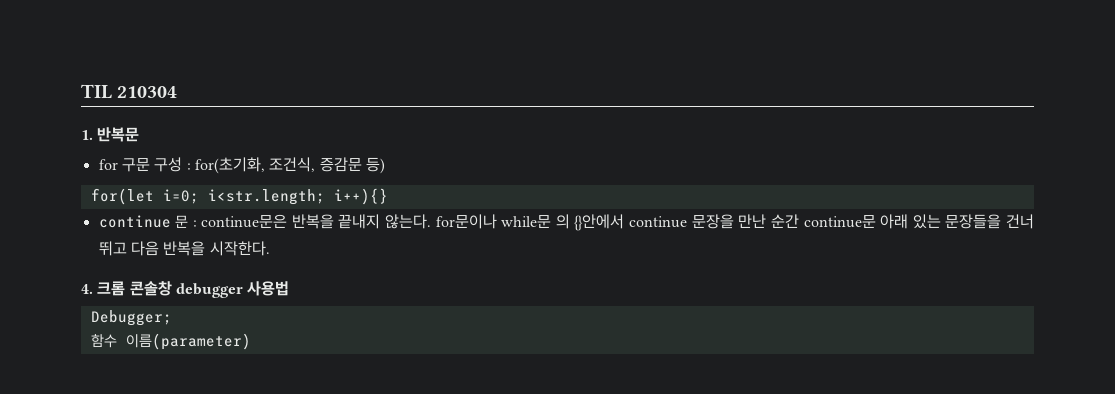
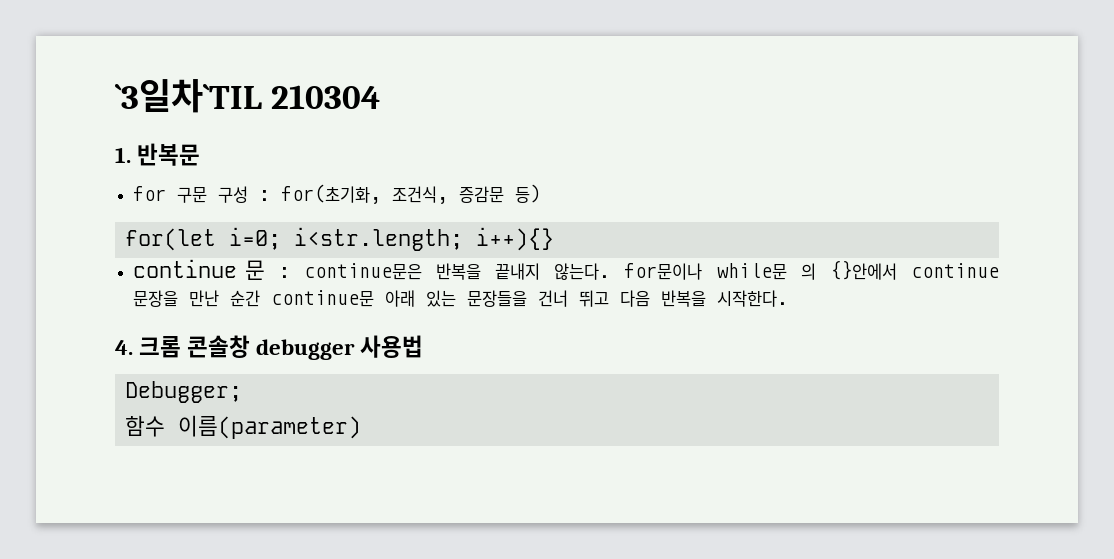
- TIL 210304
+ `3일차`TIL 210304

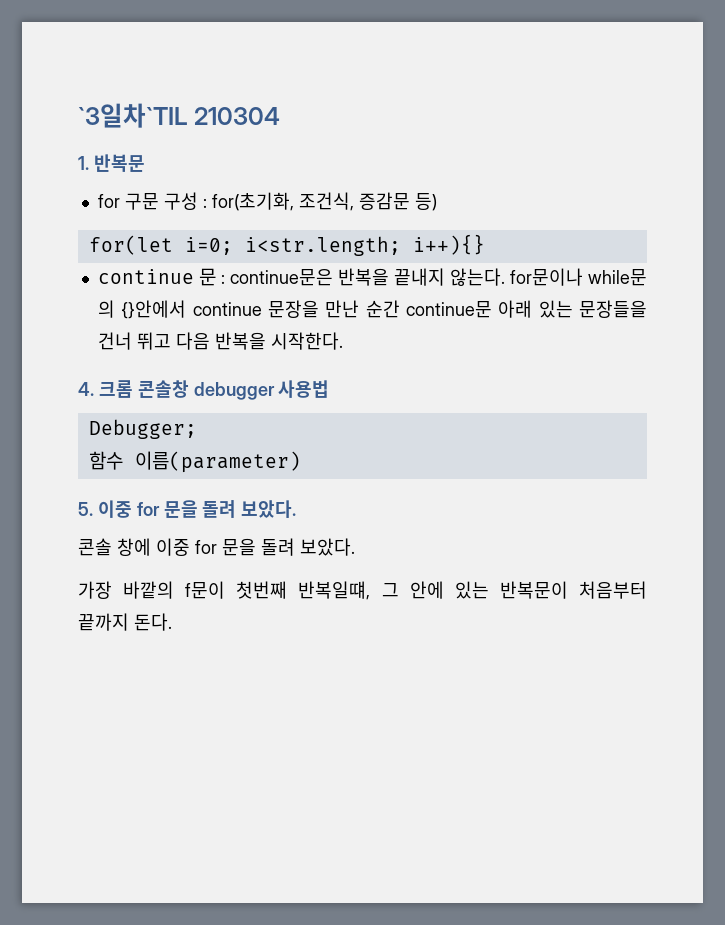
+ 5. 이중 for 문을 돌려 보았다.
+ 콘솔 창에 이중 for 문을 돌려 보았다.
+ 가장 바깥의 f문이 첫번째 반복일떄, 그 안에 있는 반복문이 처음부터 끝까지 돈다.

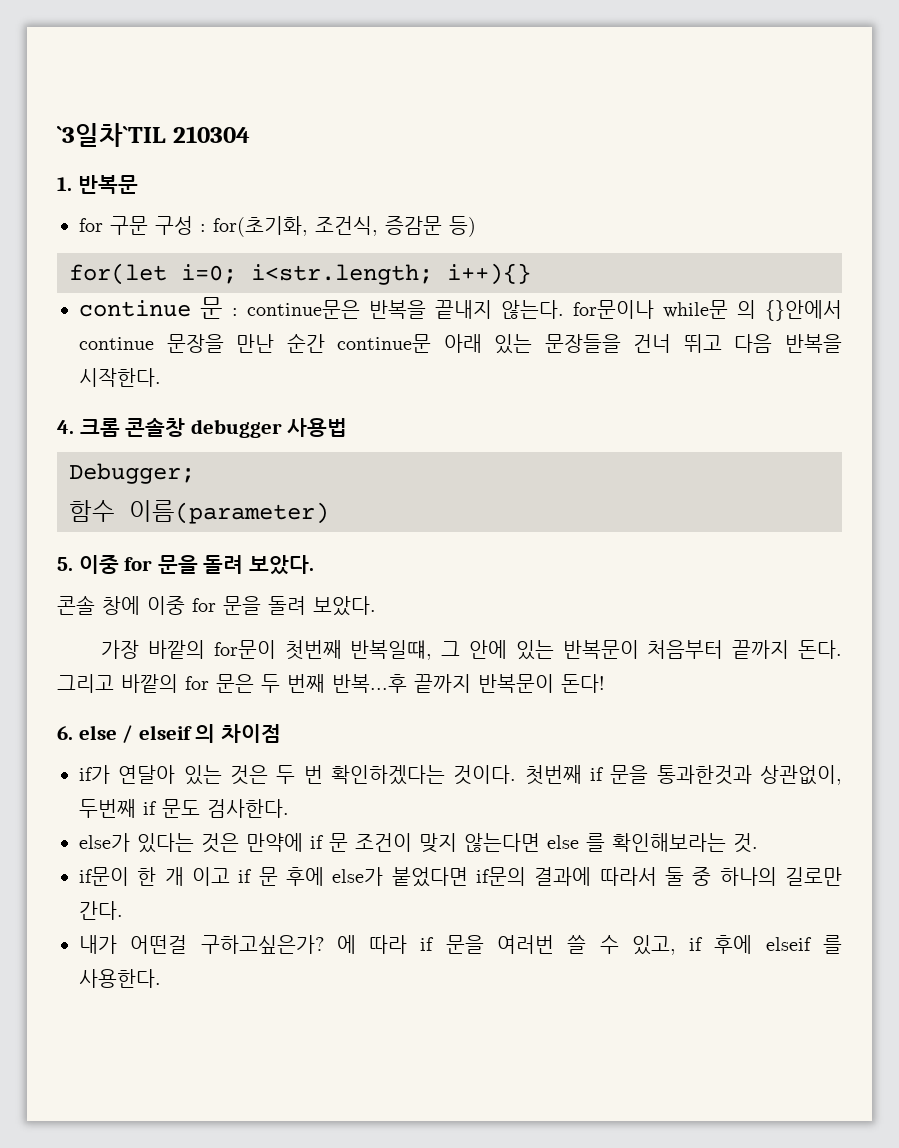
- 가장 바깥의 f문이 첫번째 반복일떄, 그 안에 있는 반복문이 처음부터 끝까지 돈다.
+ 가장 바깥의 for문이 첫번째 반복일떄, 그 안에 있는 반복문이 처음부터 끝까지 돈다.
+ 그리고 바깥의 for 문은 두 번째 반복...후 끝까지 반복문이 돈다!
+ 6. else / elseif 의 차이점
+ if가 연달아 있는 것은 두 번 확인하겠다는 것이다. 첫번째 if 문을 통과한것과 상관없이, 두번째 if 문도 검사한다.
+ else가 있다는 것은 만약에 if 문 조건이 맞지 않는다면 else 를 확인해보라는 것.
+ if문이 한 개 이고 if 문 후에 else가 붙었다면 if문의 결과에 따라서 둘 중 하나의 길로만 간다.
+ 내가 어떤걸 구하고싶은가? 에 따라 if 문을 여러번 쓸 수 있고, if 후에 elseif 를 사용한다.

